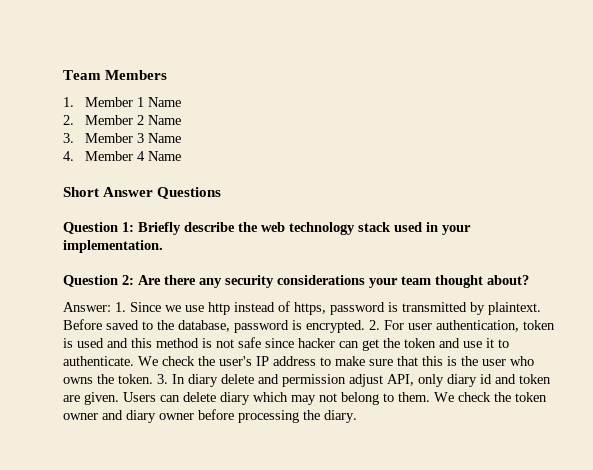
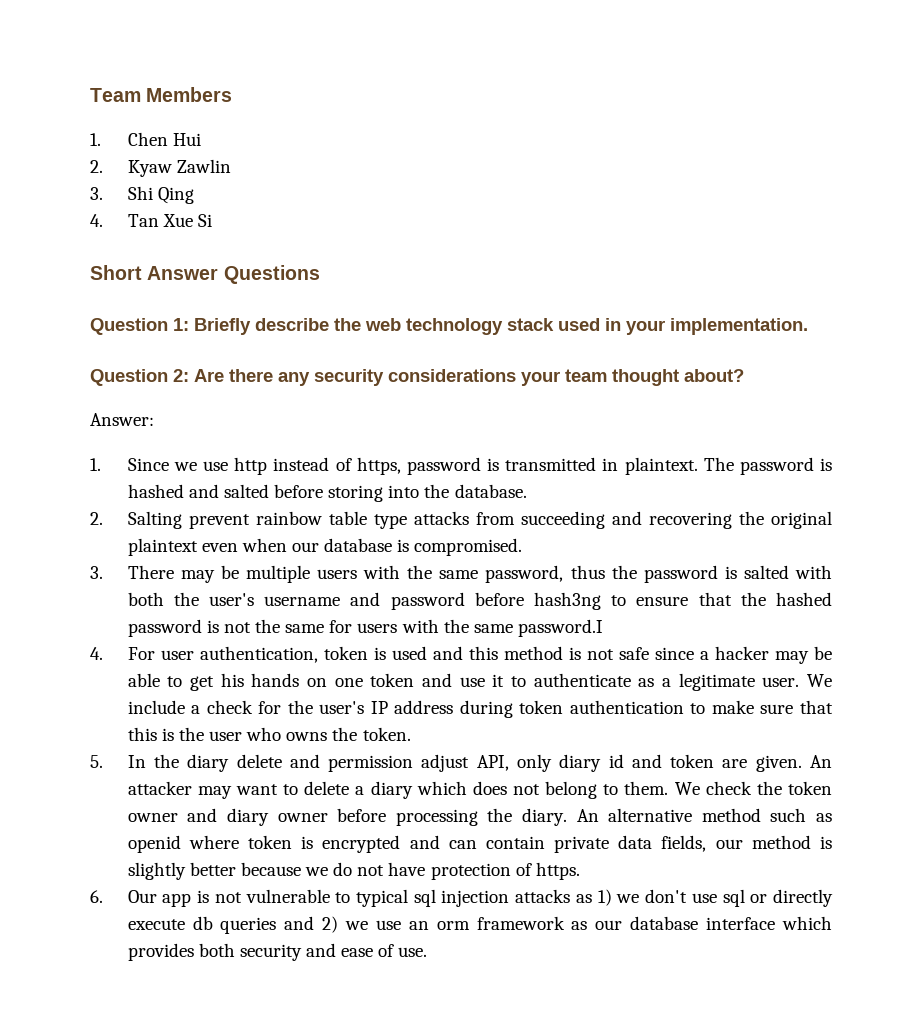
- 1. Member 1 Name
- 2. Member 2 Name
- 3. Member 3 Name
- 4. Member 4 Name
+ 1. Chen Hui
+ 2. Kyaw Zawlin
+ 3. Shi Qing
+ 4. Tan Xue Si
- Answer: 1. Since we use http instead of https, password is transmitted by plaintext. Before saved to the database, password is encrypted. 2. For user authentication, token is used and this method is not safe since hacker can get the token and use it to authenticate. We check the user's IP address to make sure that this is the user who owns the token. 3. In diary delete and permission adjust API, only diary id and token are given.
+ Answer:
+ 1. Since we use http instead of https, password is transmitted in plaintext. The password is hashed and salted before storing into the database.
+ 2. Salting prevent rainbow table type attacks from succeeding and recovering the original plaintext even when our database is compromised.
+ 3. There may be multiple users with the same password, thus the password is salted with both the user's username and password before hash3ng to ensure that the hashed password is not the same for users with the same password.I
+ 4. For user authentication, token is used and this method is not safe since a hacker may be able to get his hands on one token and use it to authenticate as a legitimate user. We include a check for the user's IP address during token authentication to make sure that this is the user who owns the token.
+ 5. In the diary delete and permission adjust API, only diary id and token are given.
- Users can delete diary which may not belong to them.
+ An attacker may want to delete a diary which does not belong to them.
+ An alternative method such as openid where token is encrypted and can contain private data fields, our method is slightly better because we do not have protection of https.
+ 6. Our app is not vulnerable to typical sql injection attacks as 1) we don't use sql or directly execute db queries and 2) we use an orm framework as our database interface which provides both security and ease of use.

